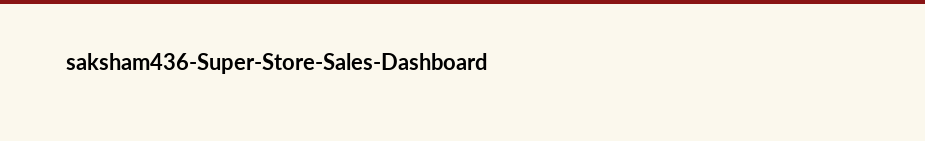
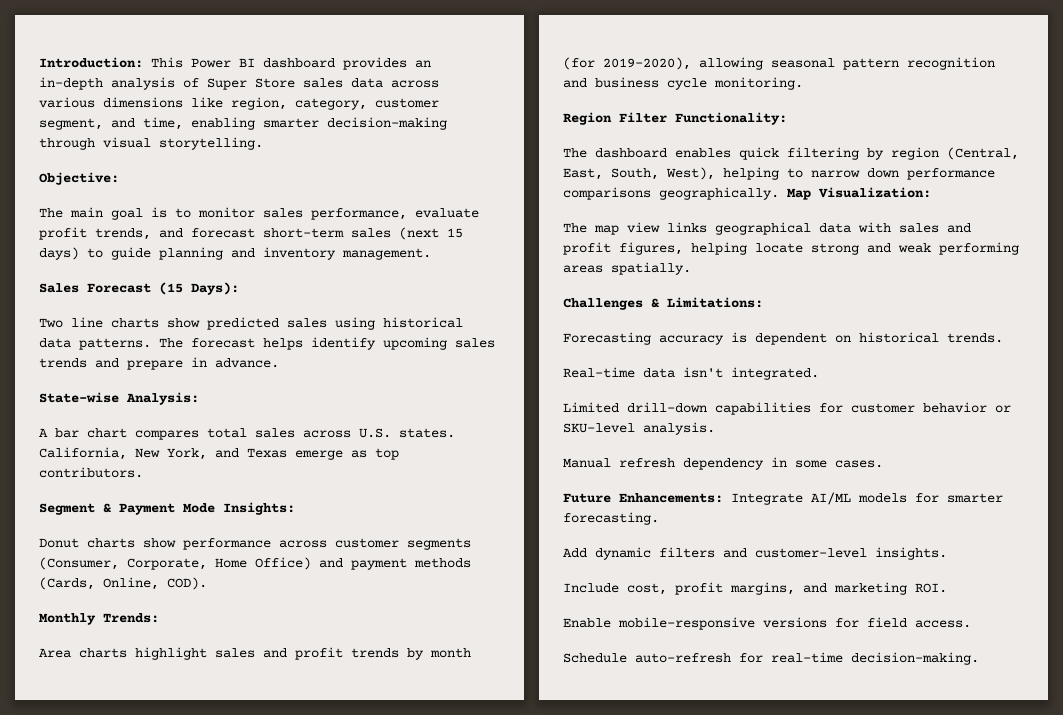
- saksham436-Super-Store-Sales-Dashboard
+ Introduction: This Power BI dashboard provides an in-depth analysis of Super Store sales data across various dimensions like region, category, customer segment, and time, enabling smarter decision-making through visual storytelling.
+ Objective:
+ The main goal is to monitor sales performance, evaluate profit trends, and forecast short-term sales (next 15 days) to guide planning and inventory management.
+ Sales Forecast (15 Days):
+ Two line charts show predicted sales using historical data patterns. The forecast helps identify upcoming sales trends and prepare in advance.
+ State-wise Analysis:
+ A bar chart compares total sales across U.S. states. California, New York, and Texas emerge as top contributors.
+ Segment & Payment Mode Insights:
+ Donut charts show performance across customer segments (Consumer, Corporate, Home Office) and payment methods (Cards, Online, COD).
+ Monthly Trends:
+ Area charts highlight sales and profit trends by month (for 2019–2020), allowing seasonal pattern recognition and business cycle monitoring.
+ Region Filter Functionality:
+ The dashboard enables quick filtering by region (Central, East, South, West), helping to narrow down performance comparisons geographically. Map Visualization:
+ The map view links geographical data with sales and profit figures, helping locate strong and weak performing areas spatially.
+ Challenges & Limitations:
+ Forecasting accuracy is dependent on historical trends.
+ Real-time data isn't integrated.
+ Limited drill-down capabilities for customer behavior or SKU-level analysis.
+ Manual refresh dependency in some cases.
+ Future Enhancements: Integrate AI/ML models for smarter forecasting.
+ Add dynamic filters and customer-level insights.
+ Include cost, profit margins, and marketing ROI.
+ Enable mobile-responsive versions for field access.
+ Schedule auto-refresh for real-time decision-making.

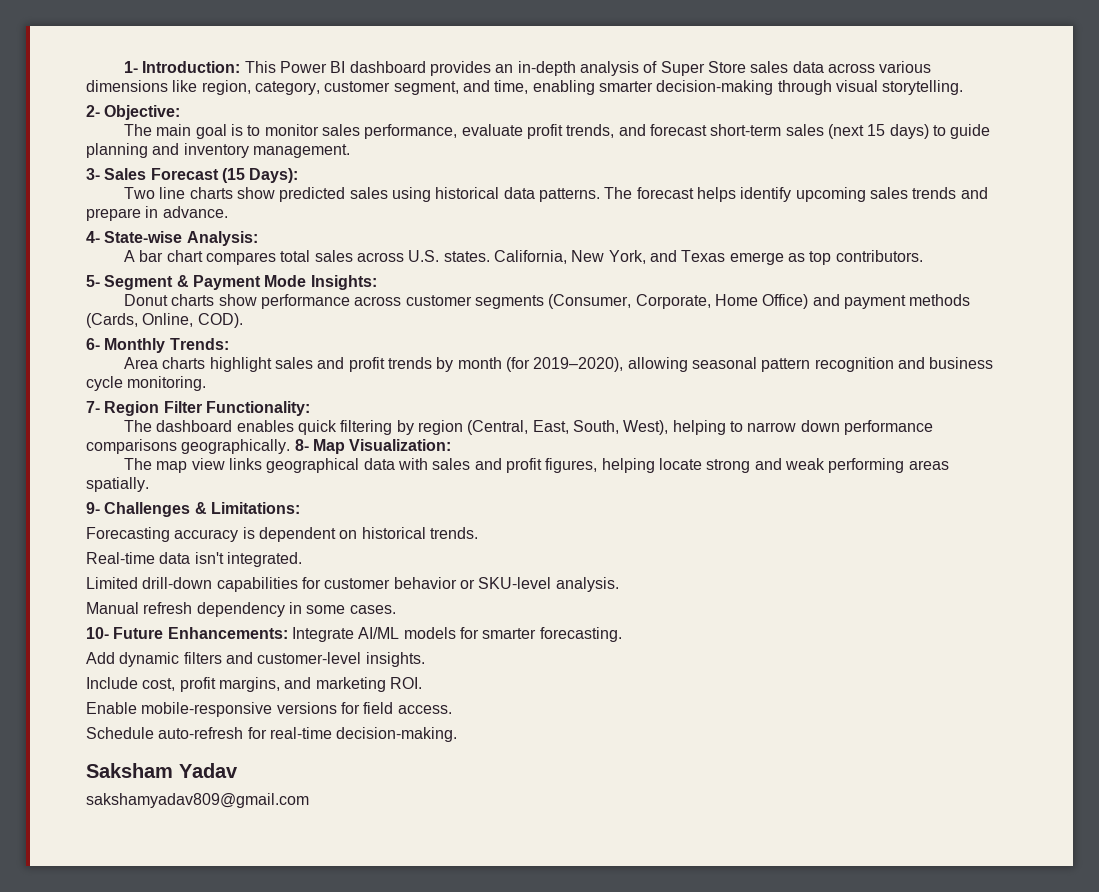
- Introduction: This Power BI dashboard provides an in-depth analysis of Super Store sales data across various dimensions like region, category, customer segment, and time, enabling smarter decision-making through visual storytelling.
+ 1- Introduction: This Power BI dashboard provides an in-depth analysis of Super Store sales data across various dimensions like region, category, customer segment, and time, enabling smarter decision-making through visual storytelling.
- Objective:
+ 2- Objective:
- Sales Forecast (15 Days):
+ 3- Sales Forecast (15 Days):
- State-wise Analysis:
+ 4- State-wise Analysis:
- Segment & Payment Mode Insights:
+ 5- Segment & Payment Mode Insights:
- Monthly Trends:
+ 6- Monthly Trends:
- Region Filter Functionality:
+ 7- Region Filter Functionality:
- Map Visualization:
+ 8- Map Visualization:
- Challenges & Limitations:
+ 9- Challenges & Limitations:
- Future Enhancements: Integrate AI/ML models for smarter forecasting.
+ 10- Future Enhancements: Integrate AI/ML models for smarter forecasting.
+ Saksham Yadav
+ sakshamyadav809@gmail.com

